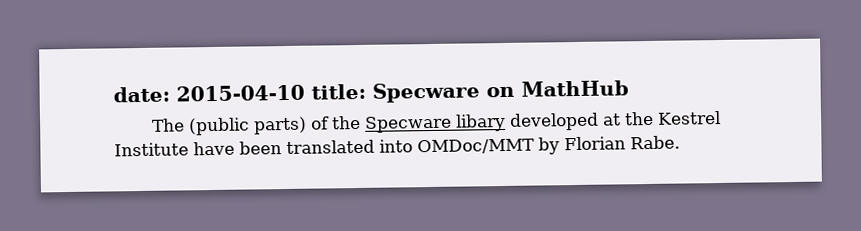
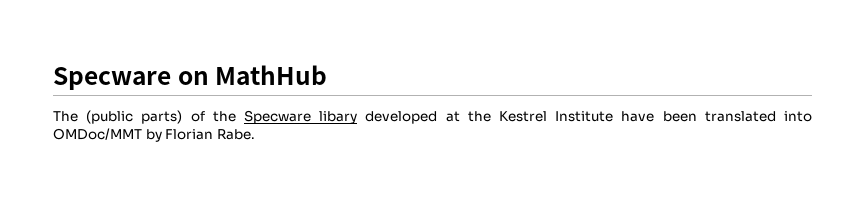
- date: 2015-04-10 title: Specware on MathHub
+ Specware on MathHub

